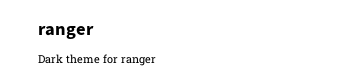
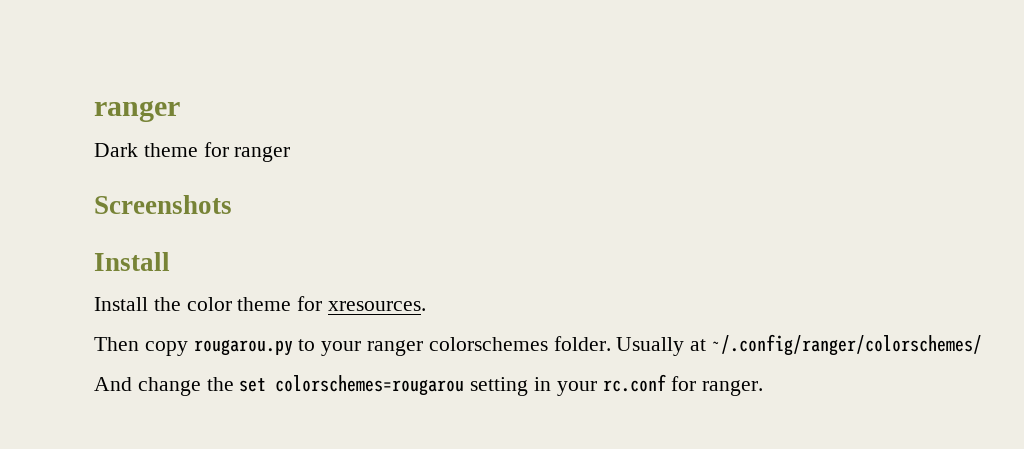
+ Screenshots
+ Install
+ Install the color theme for xresources.
+ Then copy rougarou.py to your ranger colorschemes folder. Usually at ~/.config/ranger/colorschemes/
+ And change the set colorschemes=rougarou setting in your rc.conf for ranger.

